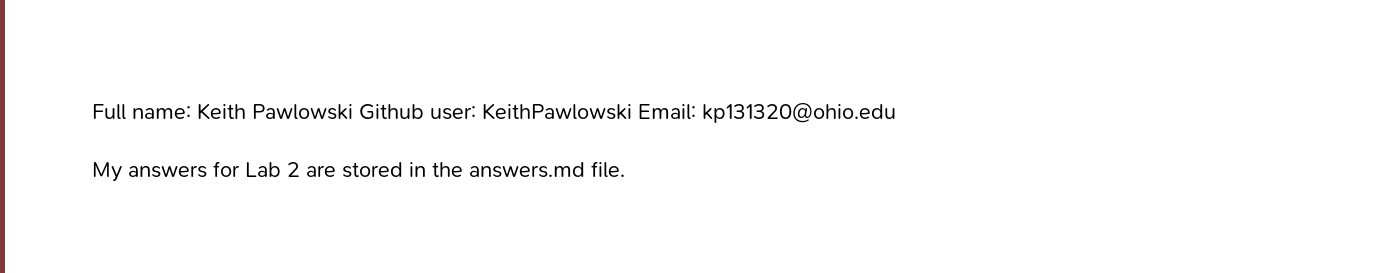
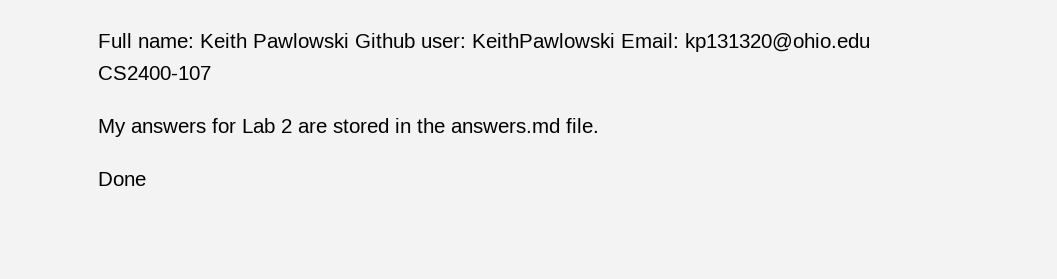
- Full name: Keith Pawlowski Github user: KeithPawlowski Email: kp131320@ohio.edu
+ Full name: Keith Pawlowski Github user: KeithPawlowski Email: kp131320@ohio.edu CS2400-107
+ Done

